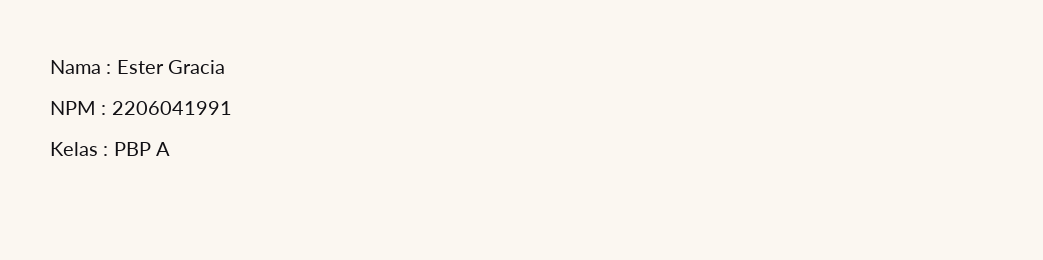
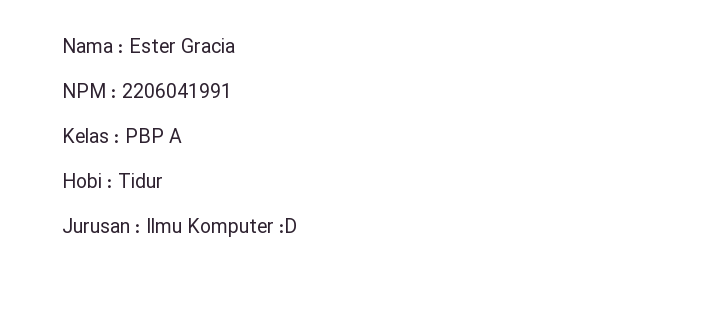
+ Hobi : Tidur
+ Jurusan : Ilmu Komputer :D

